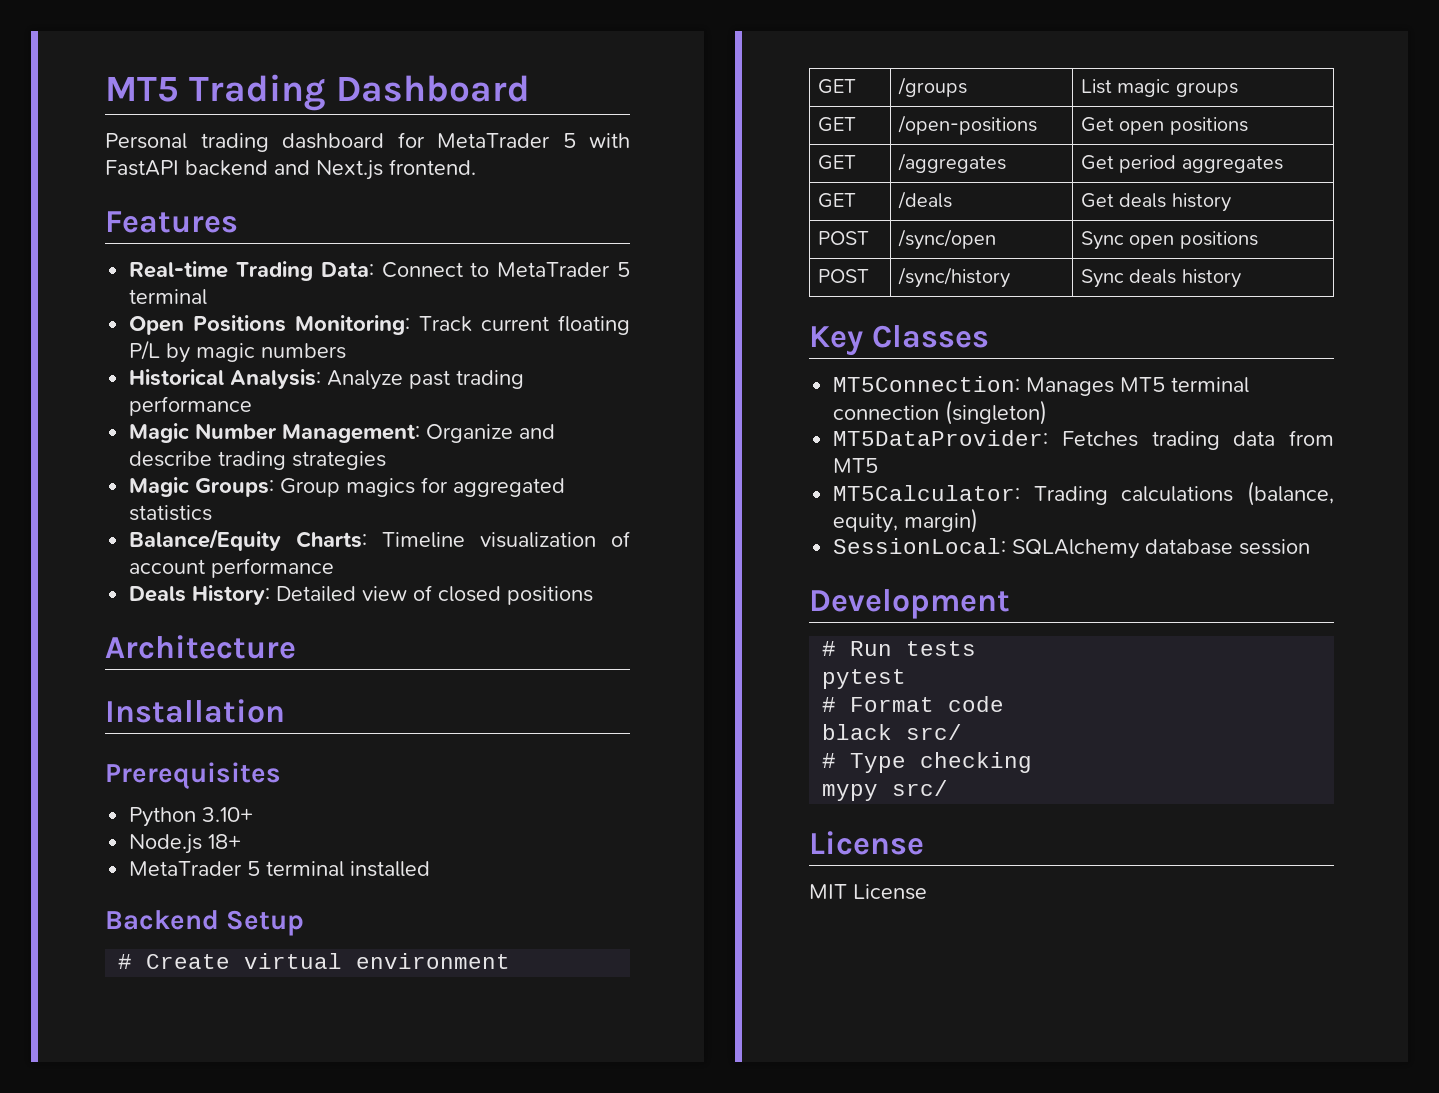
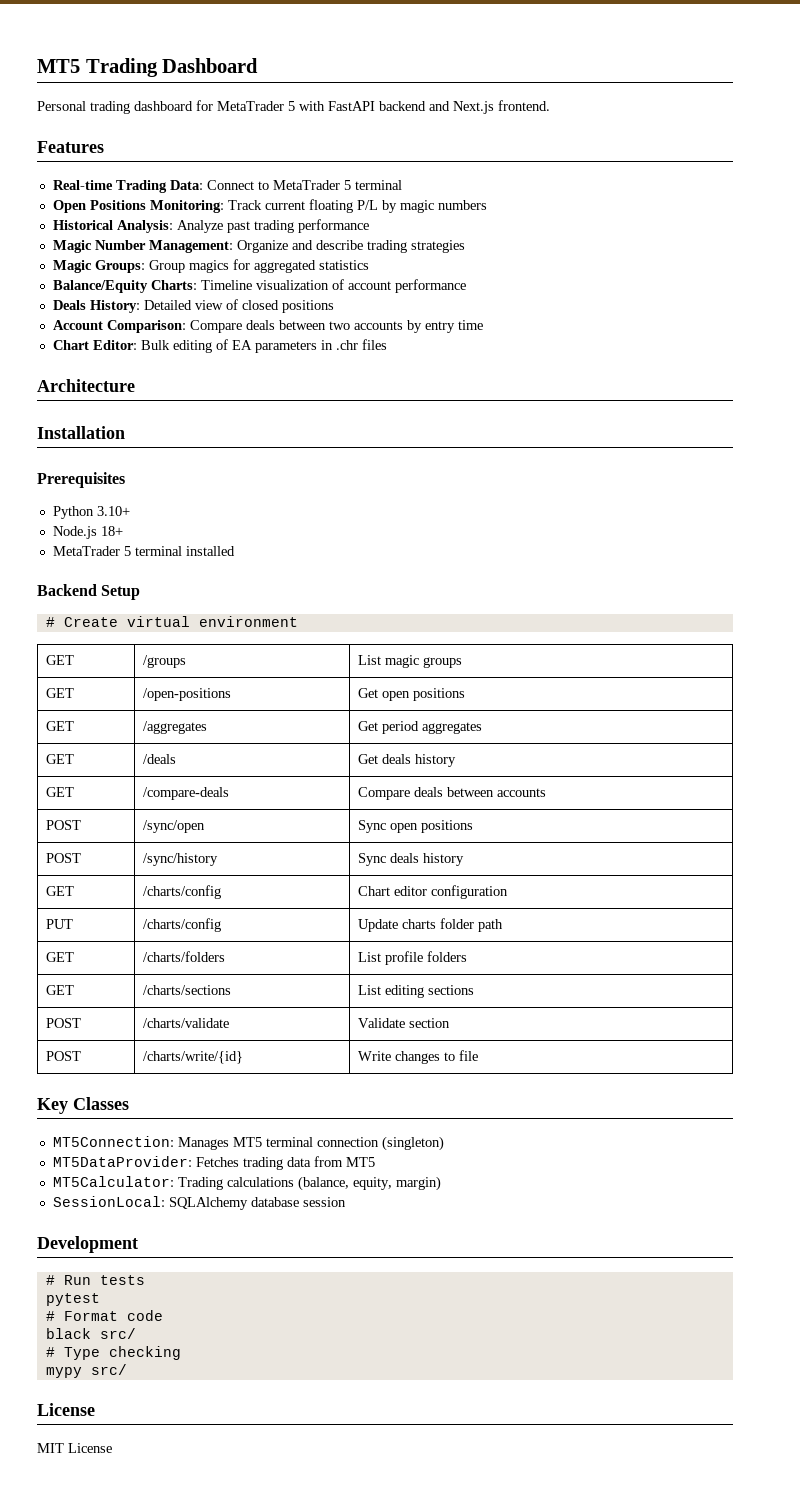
+ Account Comparison: Compare deals between two accounts by entry time
+ Chart Editor: Bulk editing of EA parameters in .chr files
+ GET | /compare-deals | Compare deals between accounts
+ GET | /charts/config | Chart editor configuration
+ PUT | /charts/config | Update charts folder path
+ GET | /charts/folders | List profile folders
+ GET | /charts/sections | List editing sections
+ POST | /charts/validate | Validate section
+ POST | /charts/write/{id} | Write changes to file

